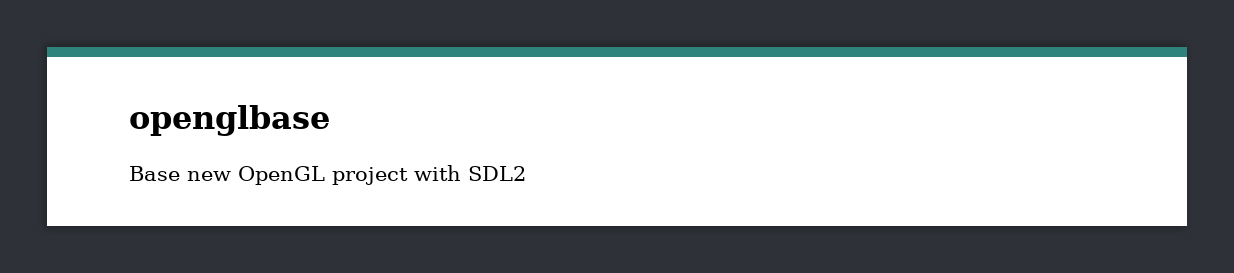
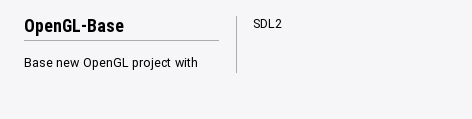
- openglbase
+ OpenGL-Base

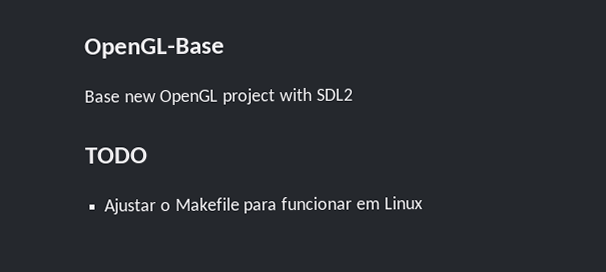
+ TODO
+ Ajustar o Makefile para funcionar em Linux

